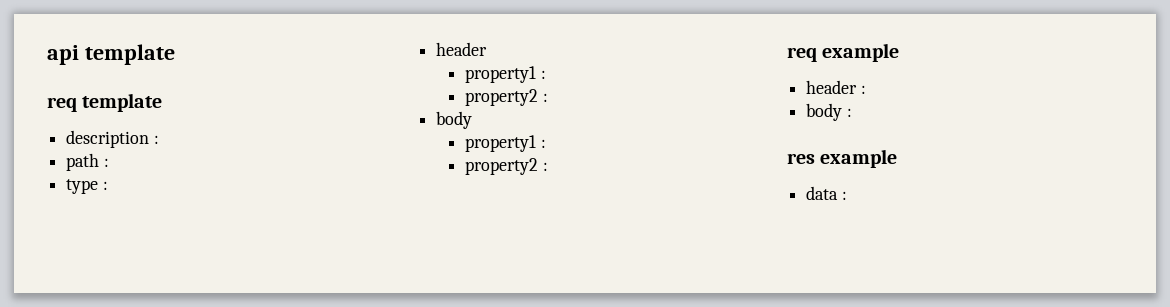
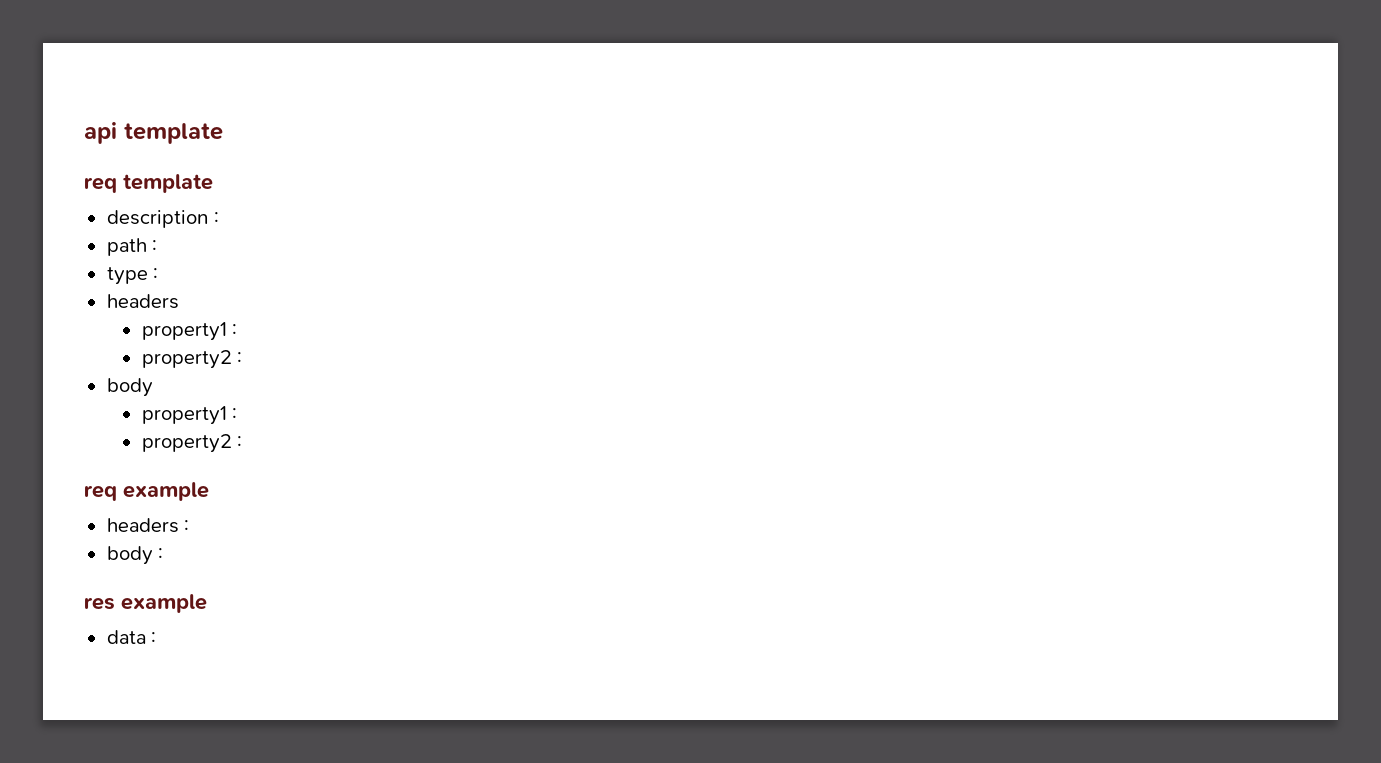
  type :
- header
+ headers
- header :
+ headers :

